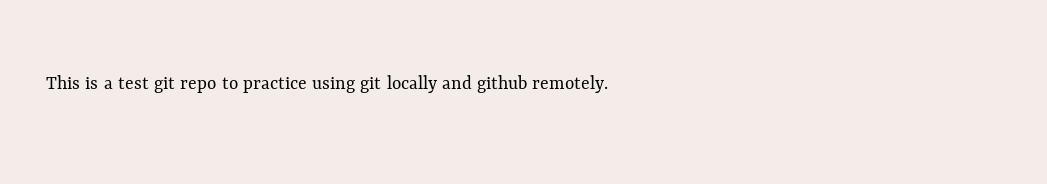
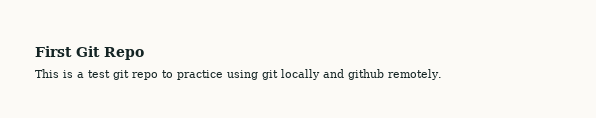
+ First Git Repo

